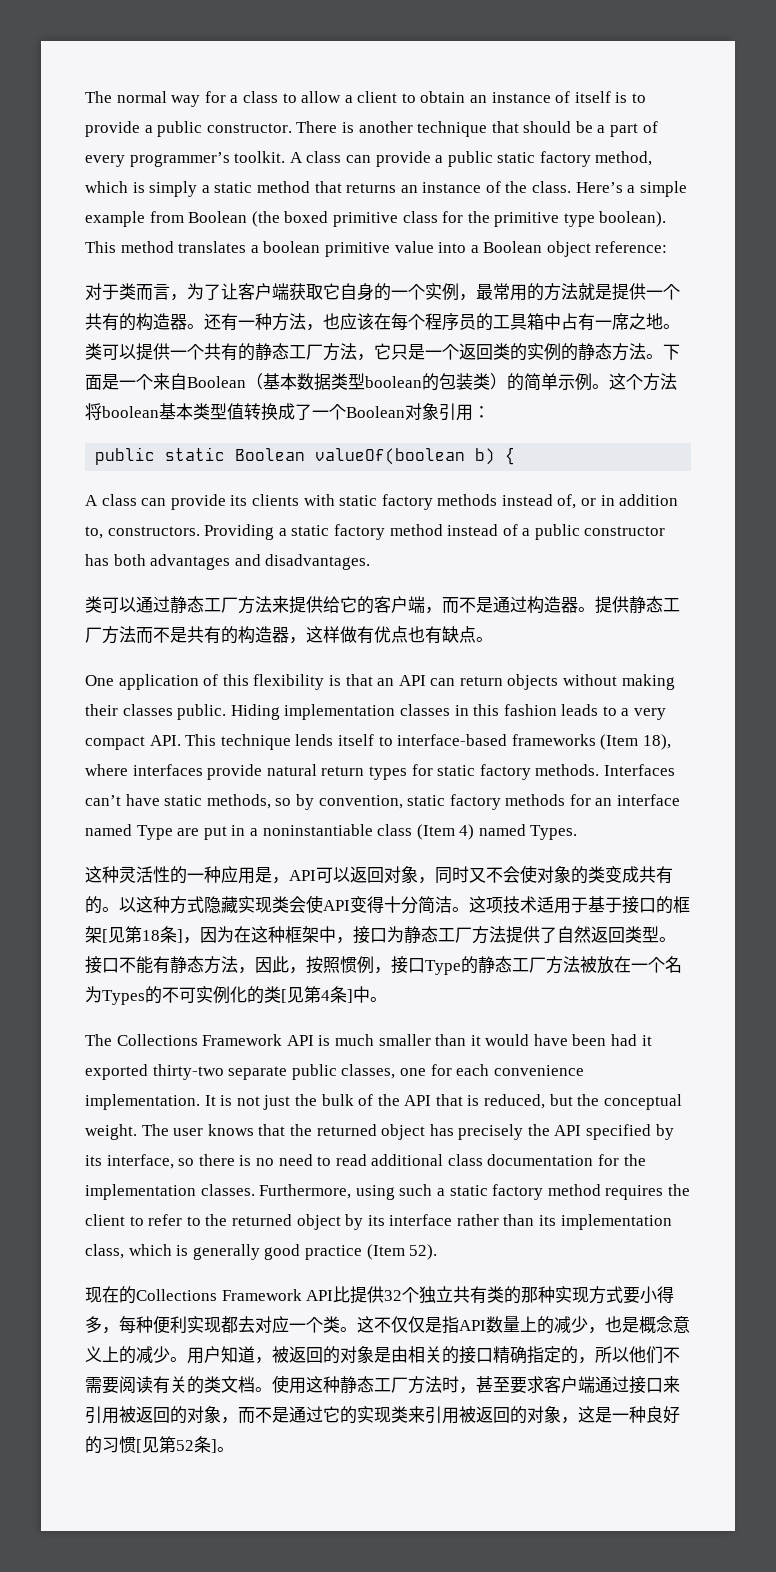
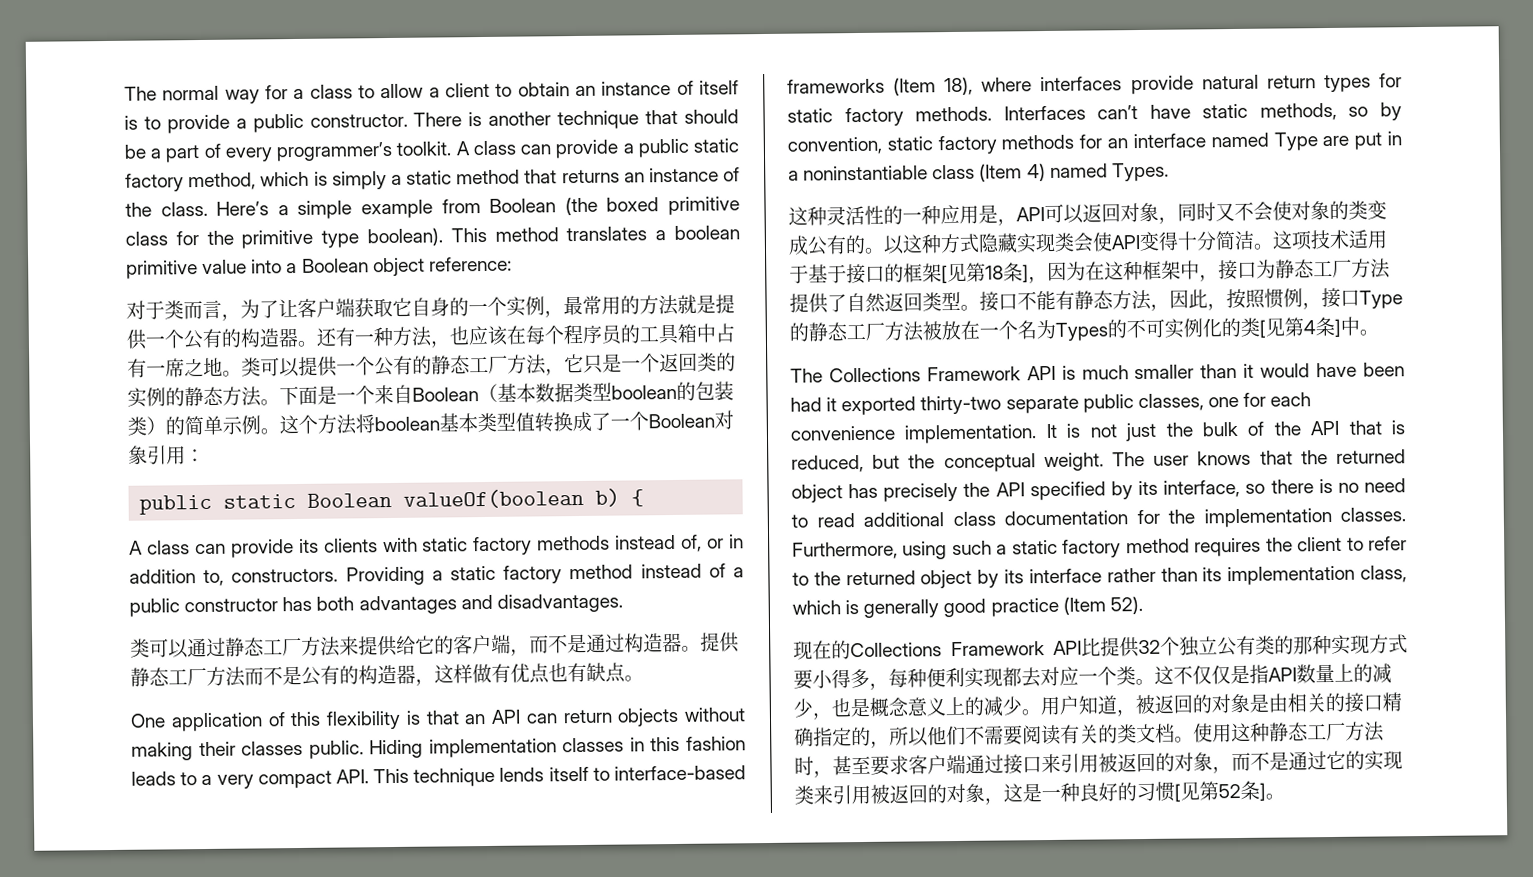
- 对于类而言，为了让客户端获取它自身的一个实例，最常用的方法就是提供一个共有的构造器。
+ 对于类而言，为了让客户端获取它自身的一个实例，最常用的方法就是提供一个公有的构造器。
- 类可以提供一个共有的静态工厂方法，它只是一个返回类的实例的静态方法。
+ 类可以提供一个公有的静态工厂方法，它只是一个返回类的实例的静态方法。
- 提供静态工厂方法而不是共有的构造器，这样做有优点也有缺点。
+ 提供静态工厂方法而不是公有的构造器，这样做有优点也有缺点。
- 这种灵活性的一种应用是，API可以返回对象，同时又不会使对象的类变成共有的。
+ 这种灵活性的一种应用是，API可以返回对象，同时又不会使对象的类变成公有的。
- 现在的Collections Framework API比提供32个独立共有类的那种实现方式要小得多，每种便利实现都去对应一个类。
+ 现在的Collections Framework API比提供32个独立公有类的那种实现方式要小得多，每种便利实现都去对应一个类。

